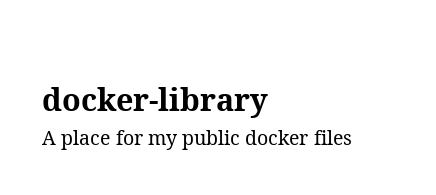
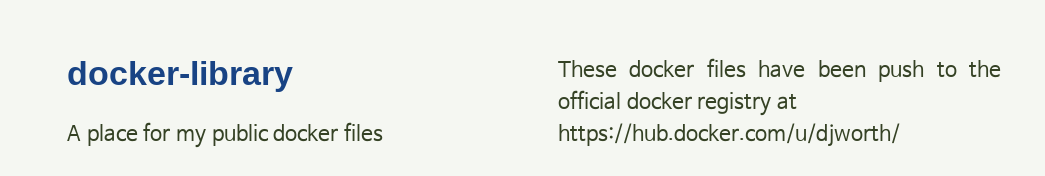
+ These docker files have been push to the official docker registry at https://hub.docker.com/u/djworth/

